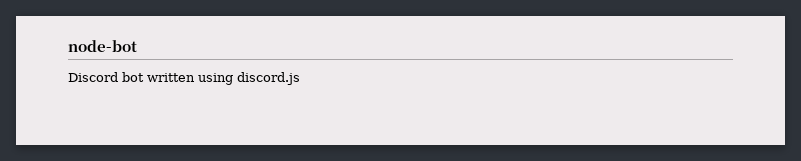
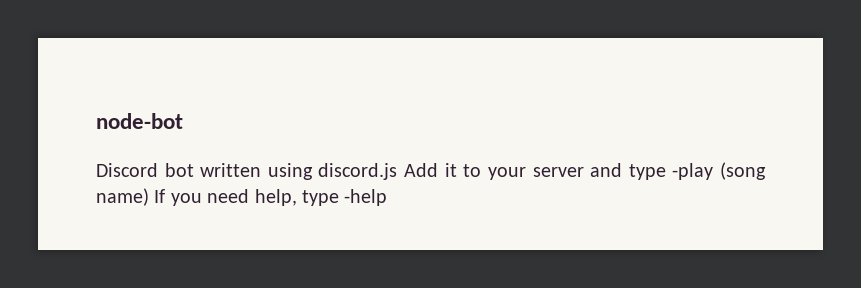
- Discord bot written using discord.js
+ Discord bot written using discord.js Add it to your server and type -play (song name) If you need help, type -help

